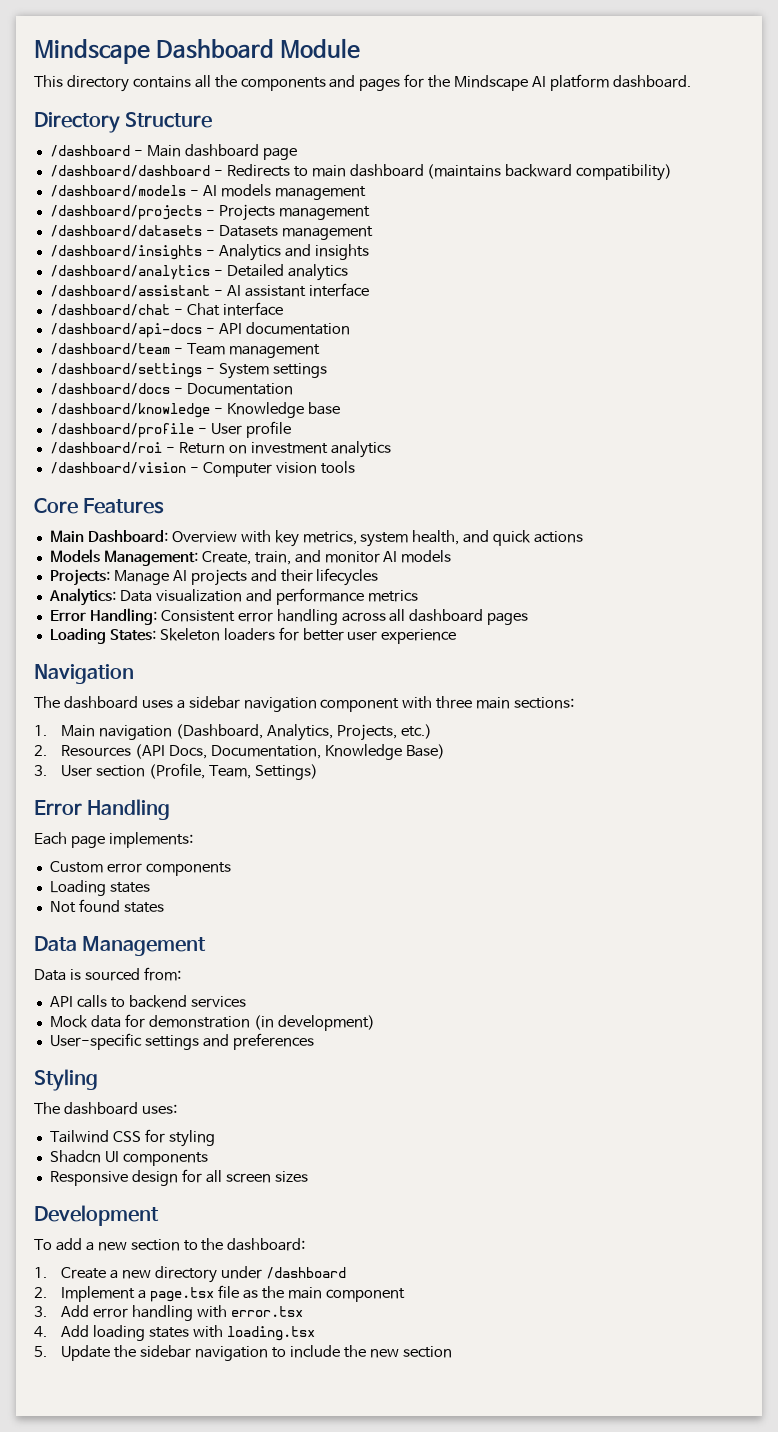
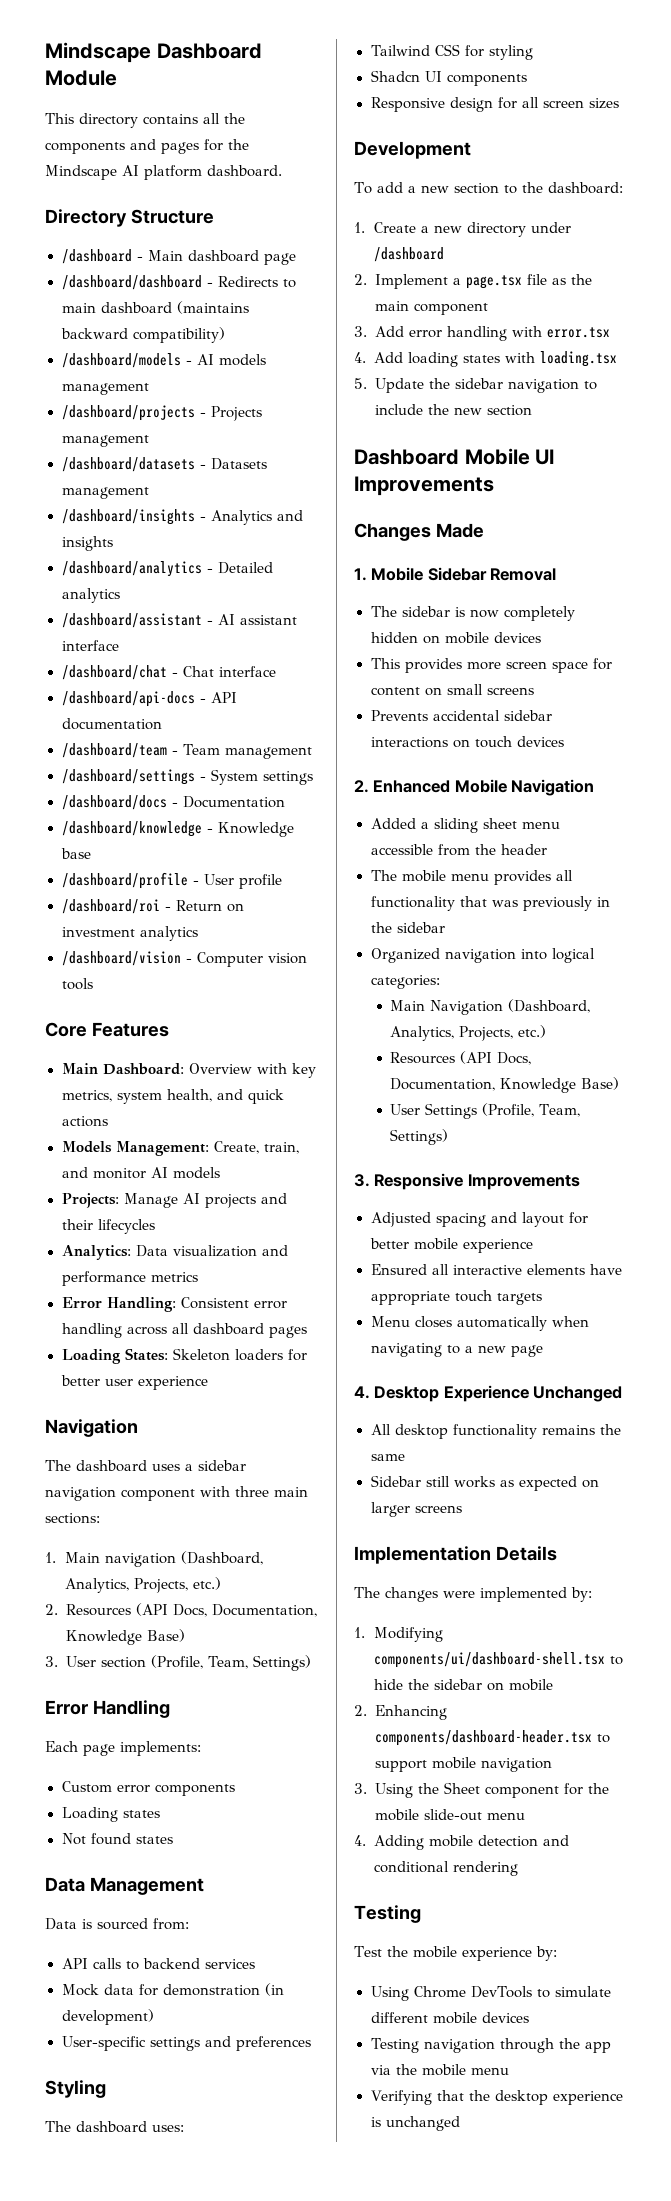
+ Dashboard Mobile UI Improvements
+ Changes Made
+ 1. Mobile Sidebar Removal
+ The sidebar is now completely hidden on mobile devices
+ This provides more screen space for content on small screens
+ Prevents accidental sidebar interactions on touch devices
+ 2. Enhanced Mobile Navigation
+ Added a sliding sheet menu accessible from the header
+ The mobile menu provides all functionality that was previously in the sidebar
+ Organized navigation into logical categories:
+ Main Navigation (Dashboard, Analytics, Projects, etc.)
+ Resources (API Docs, Documentation, Knowledge Base)
+ User Settings (Profile, Team, Settings)
+ 3. Responsive Improvements
+ Adjusted spacing and layout for better mobile experience
+ Ensured all interactive elements have appropriate touch targets
+ Menu closes automatically when navigating to a new page
+ 4. Desktop Experience Unchanged
+ All desktop functionality remains the same
+ Sidebar still works as expected on larger screens
+ Implementation Details
+ The changes were implemented by:
+ 1. Modifying components/ui/dashboard-shell.tsx to hide the sidebar on mobile
+ 2. Enhancing components/dashboard-header.tsx to support mobile navigation
+ 3. Using the Sheet component for the mobile slide-out menu
+ 4. Adding mobile detection and conditional rendering
+ Testing
+ Test the mobile experience by:
+ Using Chrome DevTools to simulate different mobile devices
+ Testing navigation through the app via the mobile menu
+ Verifying that the desktop experience is unchanged

